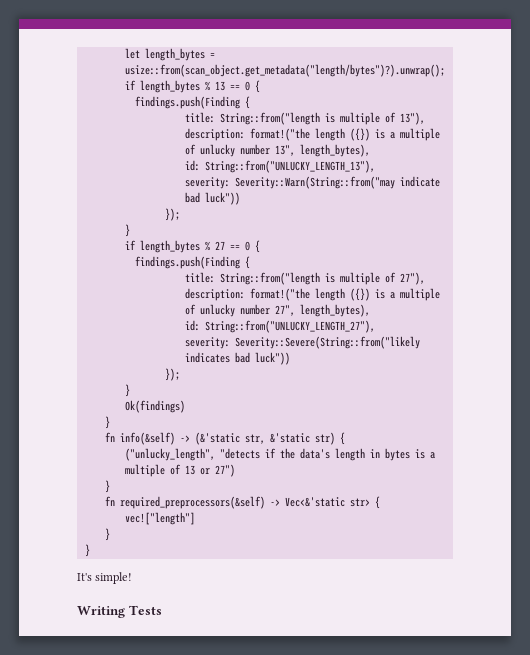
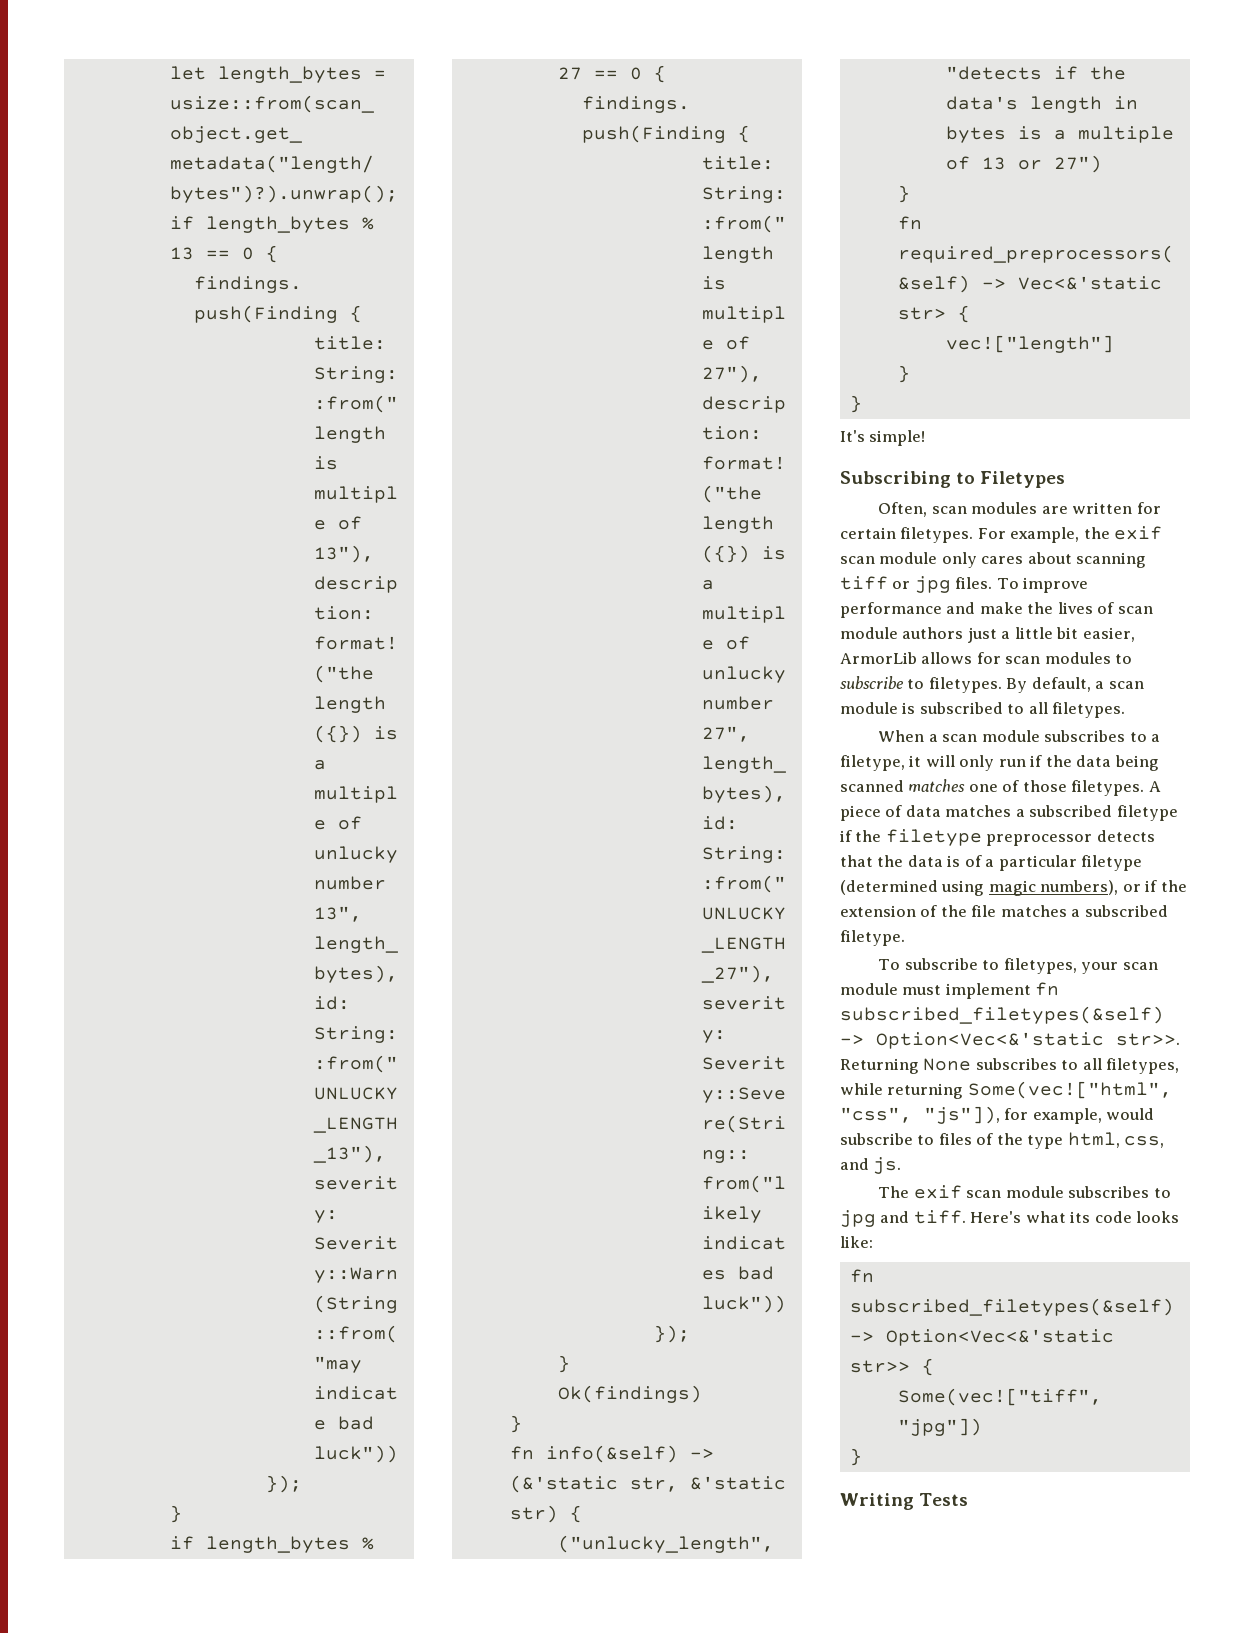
+ Subscribing to Filetypes
+ Often, scan modules are written for certain filetypes. For example, the exif scan module only cares about scanning tiff or jpg files. To improve performance and make the lives of scan module authors just a little bit easier, ArmorLib allows for scan modules to subscribe to filetypes. By default, a scan module is subscribed to all filetypes.
+ When a scan module subscribes to a filetype, it will only run if the data being scanned matches one of those filetypes. A piece of data matches a subscribed filetype if the filetype preprocessor detects that the data is of a particular filetype (determined using magic numbers), or if the extension of the file matches a subscribed filetype.
+ To subscribe to filetypes, your scan module must implement fn subscribed_filetypes(&self) -> Option<Vec<&'static str>>. Returning None subscribes to all filetypes, while returning Some(vec!["html", "css", "js"]), for example, would subscribe to files of the type html, css, and js.
+ The exif scan module subscribes to jpg and tiff. Here's what its code looks like:
+ fn subscribed_filetypes(&self) -> Option<Vec<&'static str>> {
+ Some(vec!["tiff", "jpg"])
+ }

